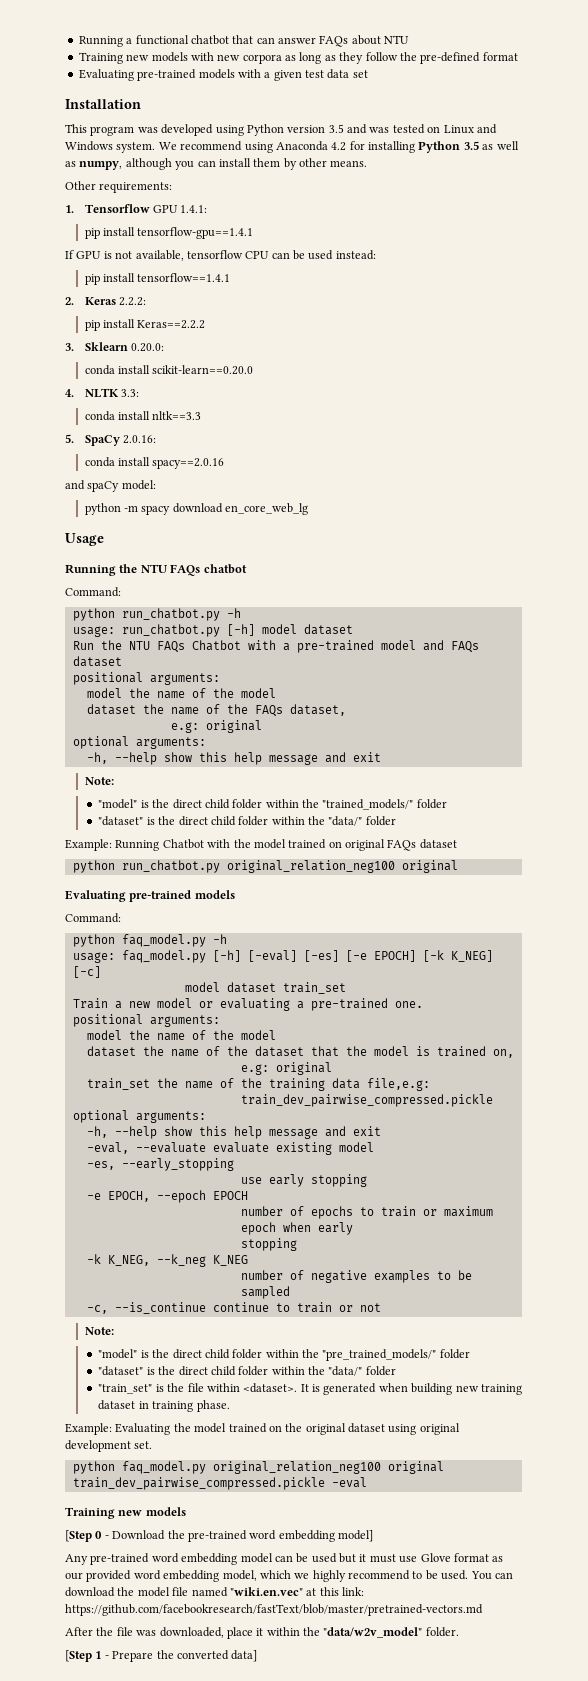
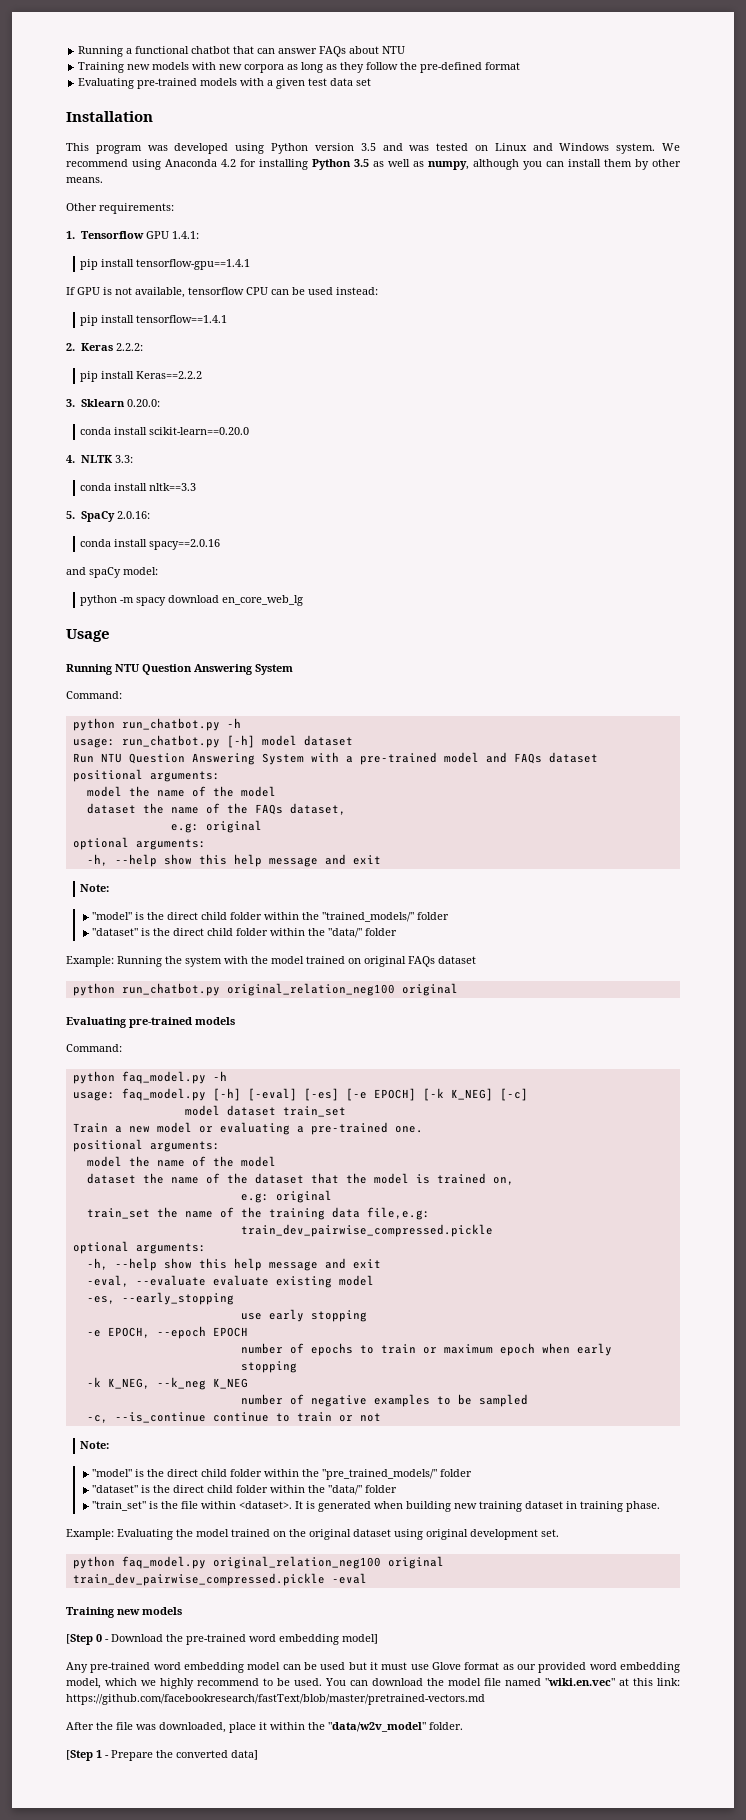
- Running the NTU FAQs chatbot
+ Running NTU Question Answering System
- Run the NTU FAQs Chatbot with a pre-trained model and FAQs dataset
+ Run NTU Question Answering System with a pre-trained model and FAQs dataset
- Example: Running Chatbot with the model trained on original FAQs dataset
+ Example: Running the system with the model trained on original FAQs dataset

